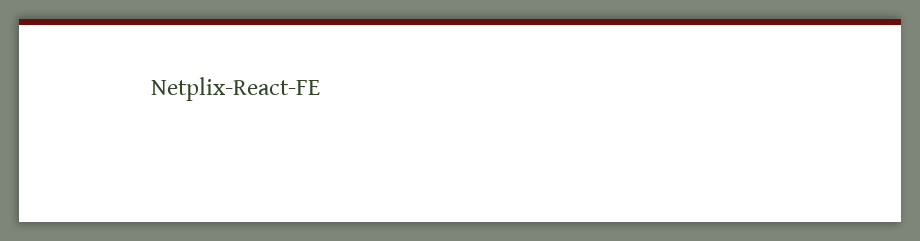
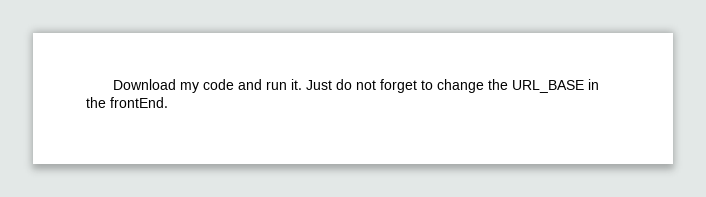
- Netplix-React-FE
+ Download my code and run it. Just do not forget to change the URL_BASE in the frontEnd.

